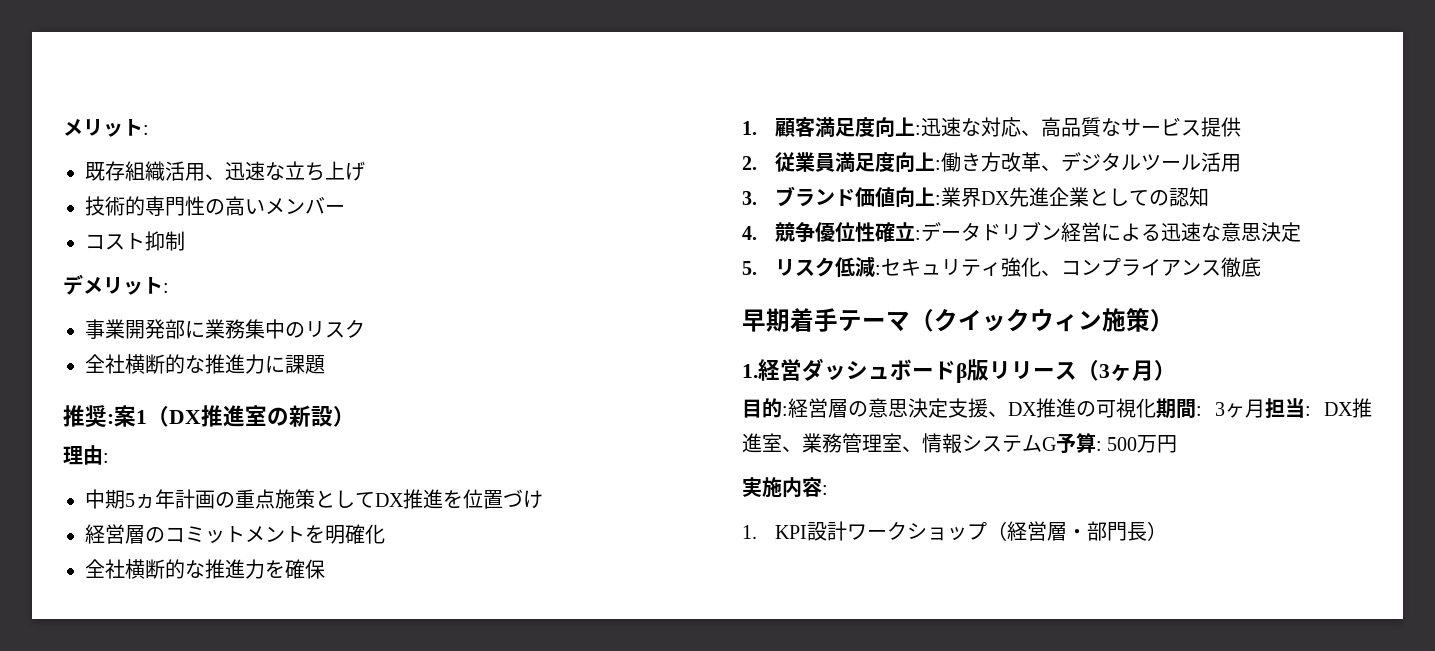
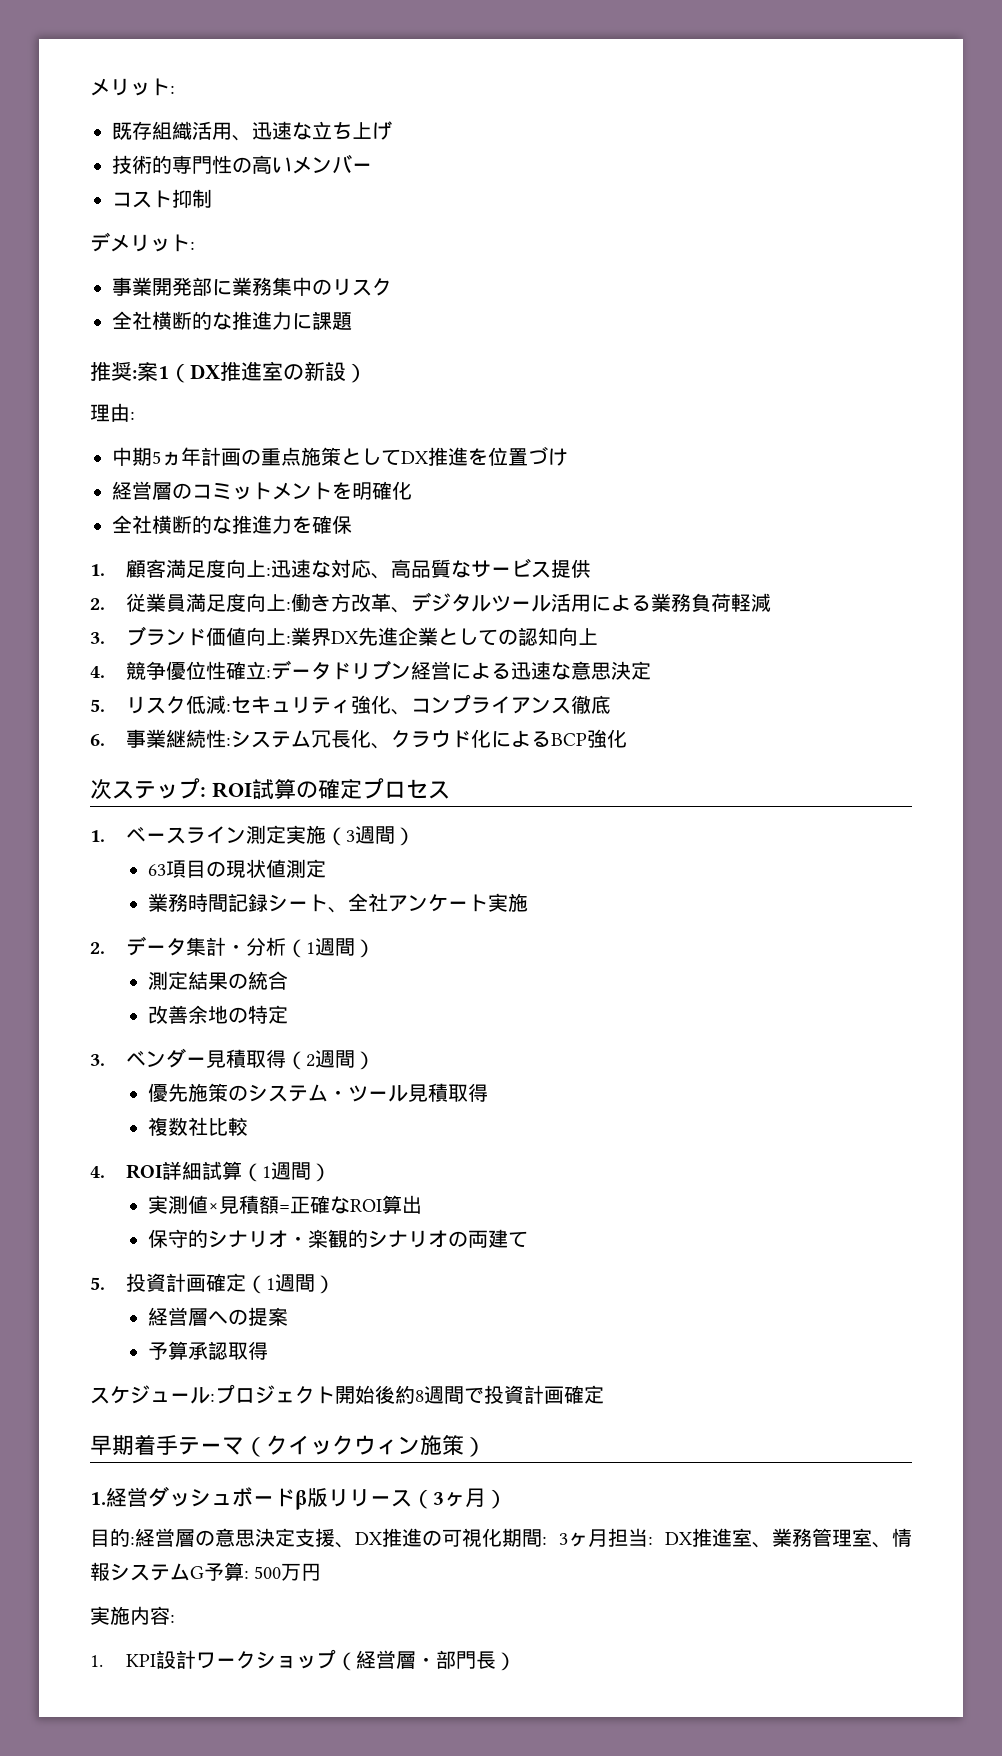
- 2.従業員満足度向上:働き方改革、デジタルツール活用
+ 2.従業員満足度向上:働き方改革、デジタルツール活用による業務負荷軽減
- 3.ブランド価値向上:業界DX先進企業としての認知
+ 3.ブランド価値向上:業界DX先進企業としての認知向上
+ 6.事業継続性:システム冗長化、クラウド化によるBCP強化
+ 次ステップ: ROI試算の確定プロセス
+ 1.ベースライン測定実施（3週間）
+ 63項目の現状値測定
+ 業務時間記録シート、全社アンケート実施
+ 2.データ集計・分析（1週間）
+ 測定結果の統合
+ 改善余地の特定
+ 3.ベンダー見積取得（2週間）
+ 優先施策のシステム・ツール見積取得
+ 複数社比較
+ 4. ROI詳細試算（1週間）
+ 実測値×見積額=正確なROI算出
+ 保守的シナリオ・楽観的シナリオの両建て
+ 5.投資計画確定（1週間）
+ 経営層への提案
+ 予算承認取得
+ スケジュール:プロジェクト開始後約8週間で投資計画確定

